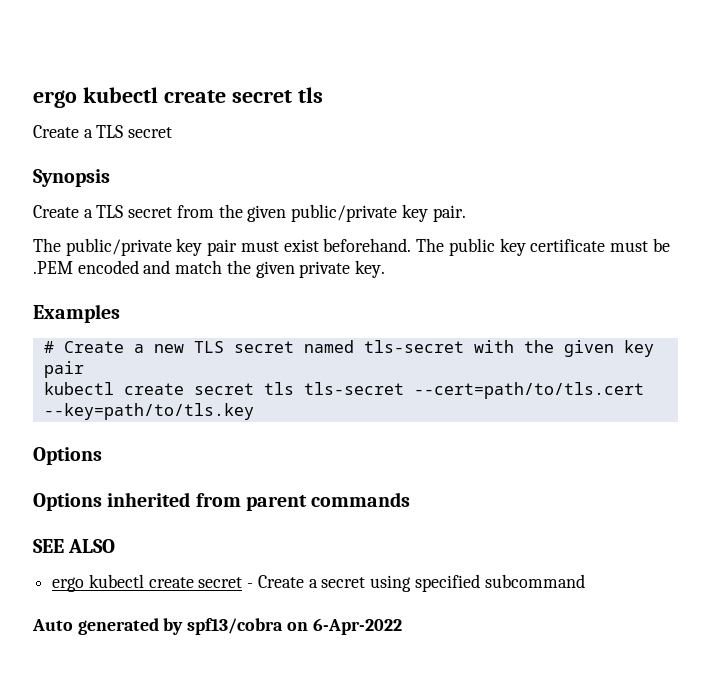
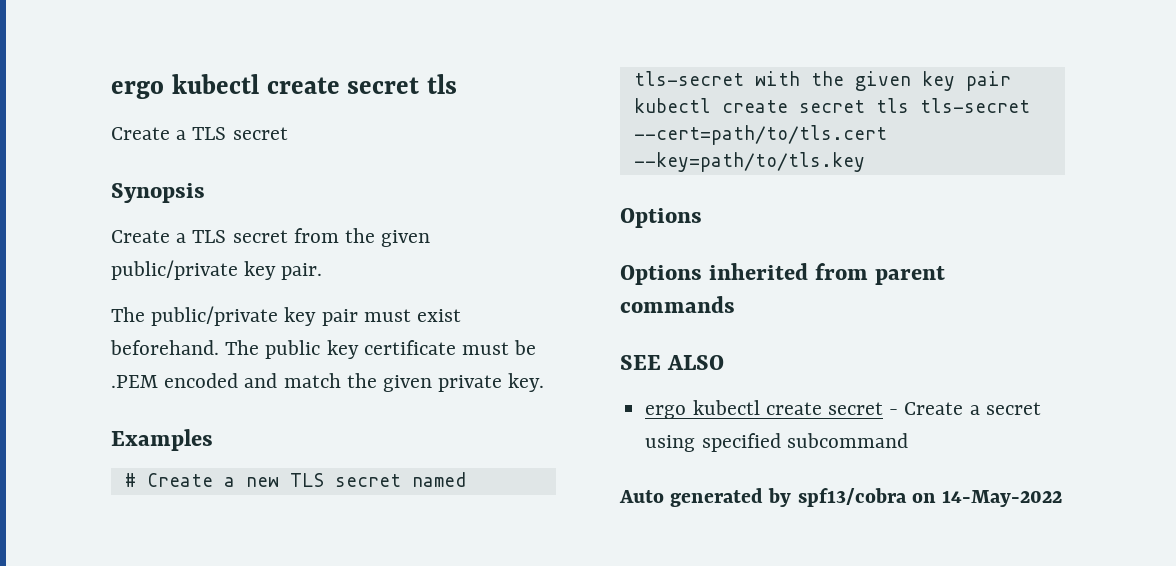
- Auto generated by spf13/cobra on 6-Apr-2022
+ Auto generated by spf13/cobra on 14-May-2022

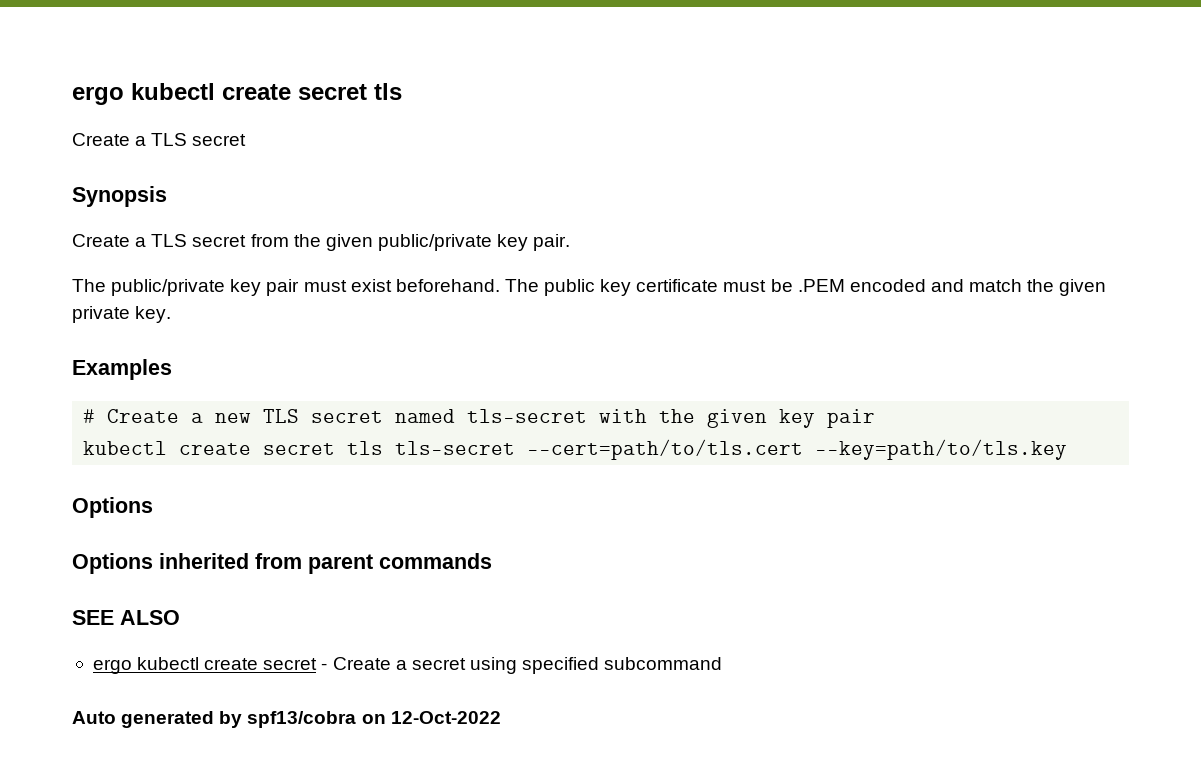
- Auto generated by spf13/cobra on 14-May-2022
+ Auto generated by spf13/cobra on 12-Oct-2022

